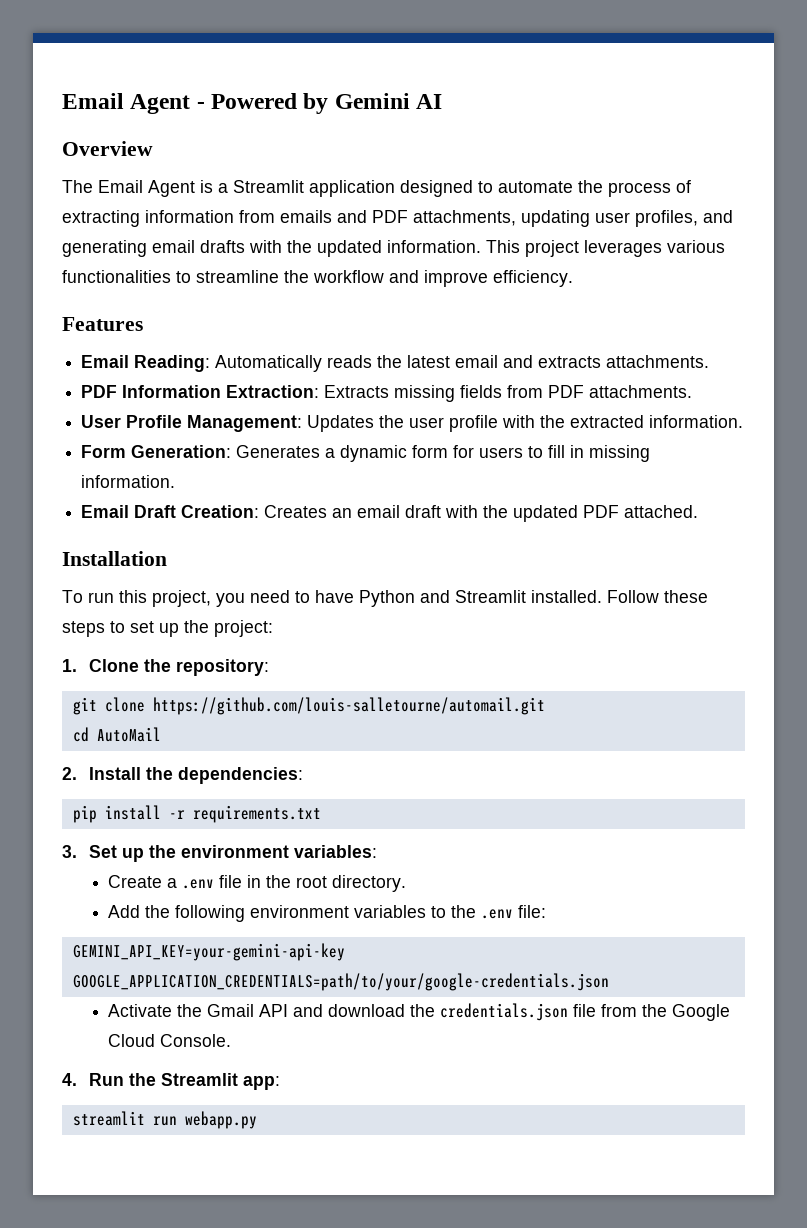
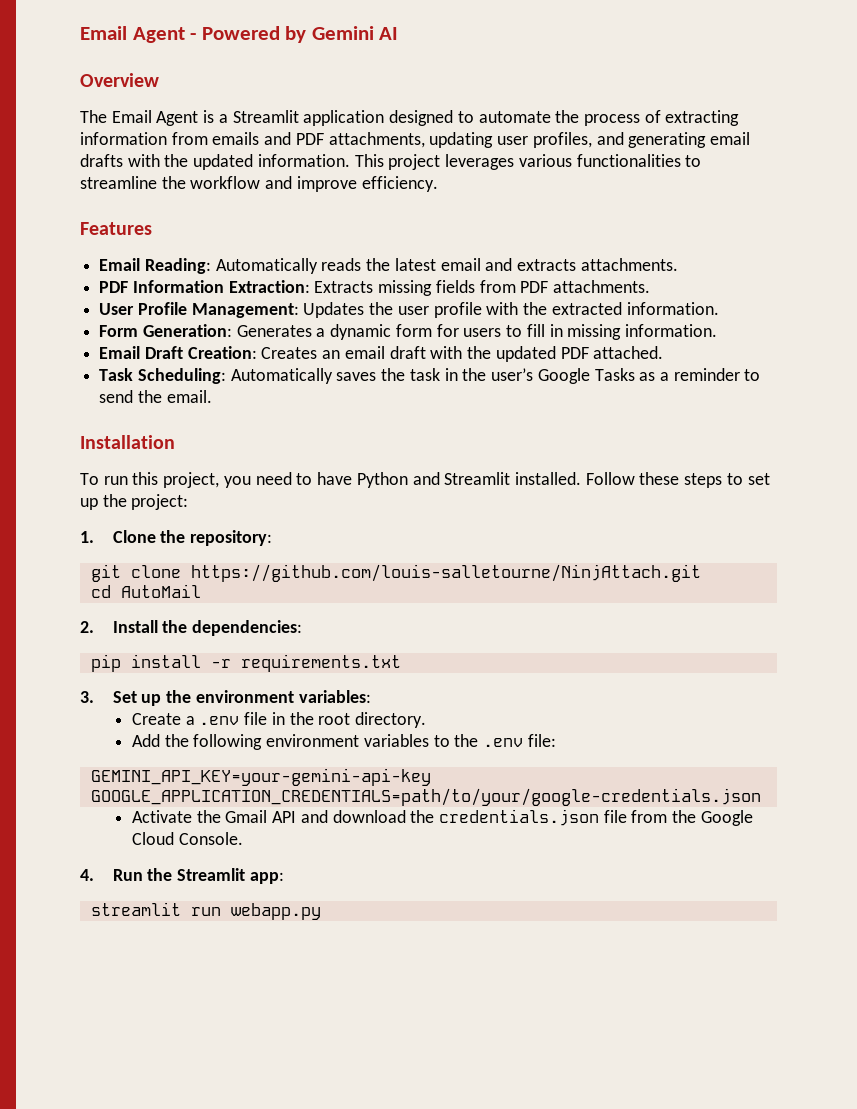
+ Task Scheduling: Automatically saves the task in the user’s Google Tasks as a reminder to send the email.
- git clone https://github.com/louis-salletourne/automail.git
+ git clone https://github.com/louis-salletourne/NinjAttach.git

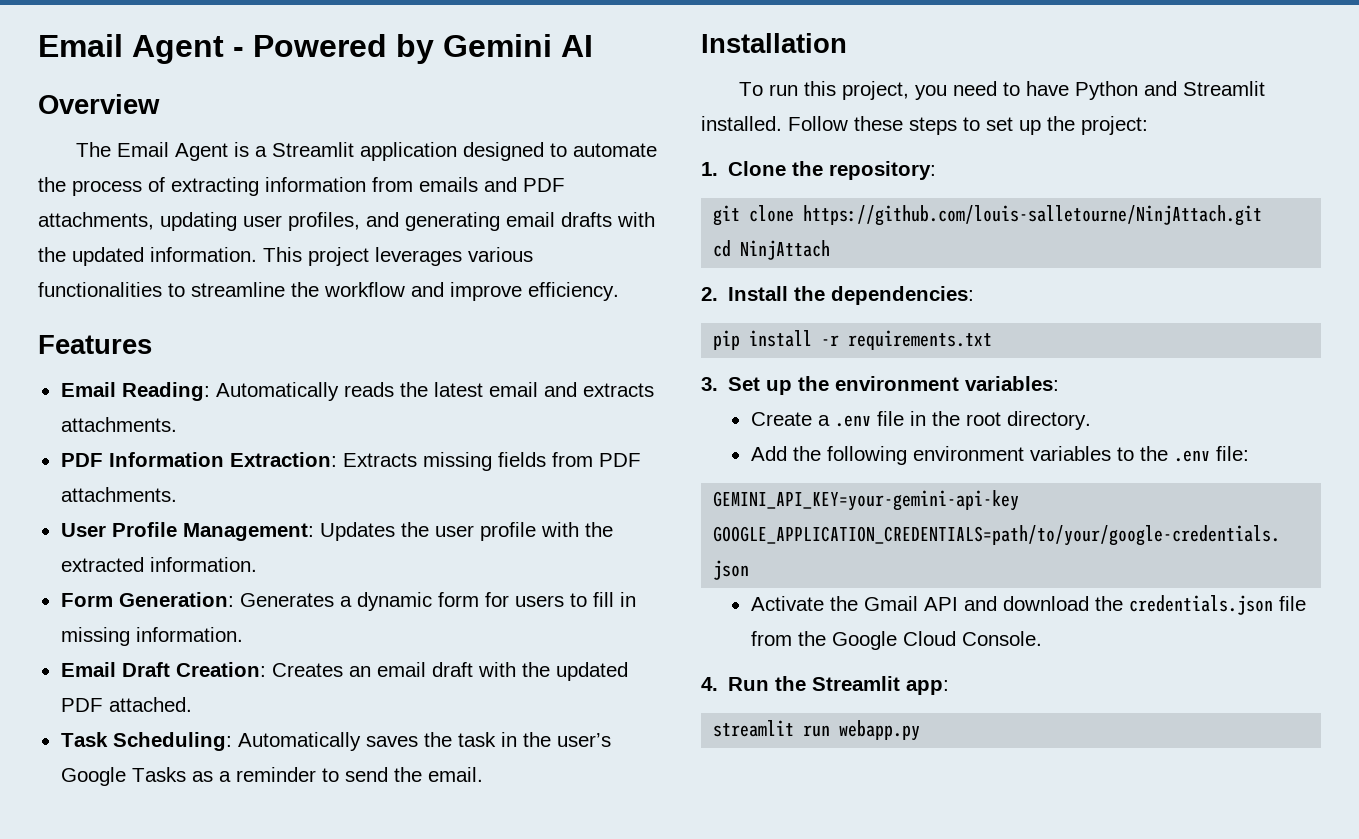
- cd AutoMail
+ cd NinjAttach

